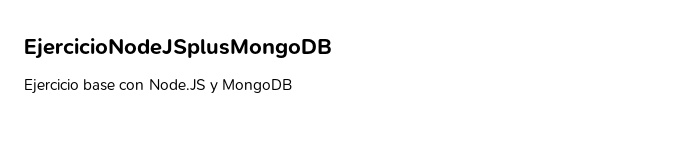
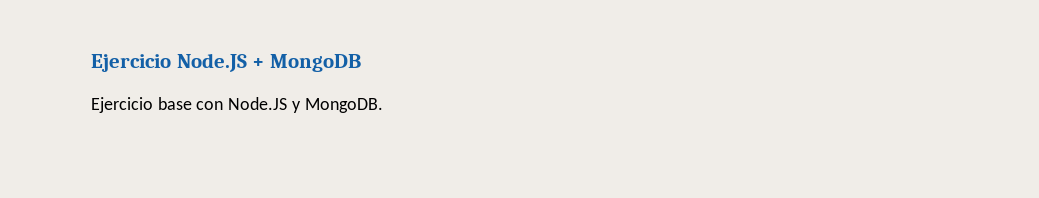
- EjercicioNodeJSplusMongoDB
+ Ejercicio Node.JS + MongoDB
- Ejercicio base con Node.JS y MongoDB
+ Ejercicio base con Node.JS y MongoDB.

